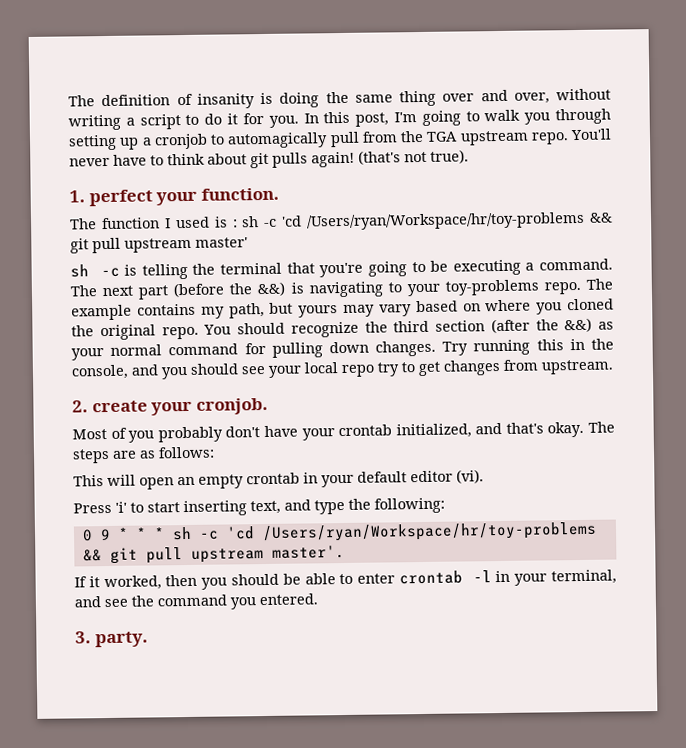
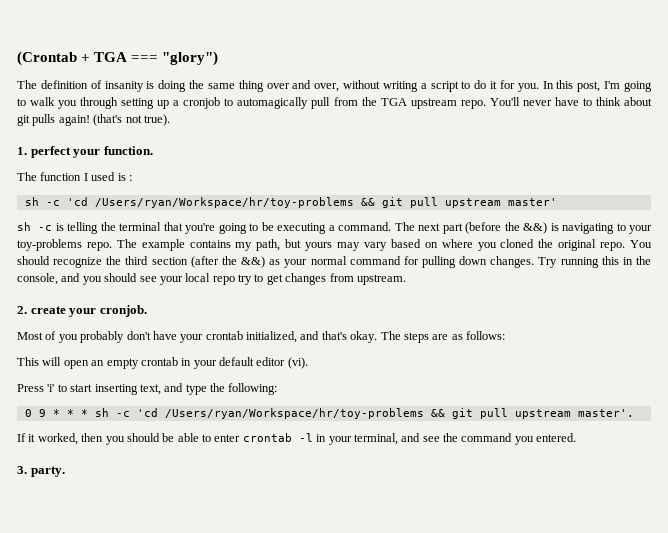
+ (Crontab + TGA === "glory")
- The function I used is : sh -c 'cd /Users/ryan/Workspace/hr/toy-problems && git pull upstream master'
+ The function I used is :
+ sh -c 'cd /Users/ryan/Workspace/hr/toy-problems && git pull upstream master'

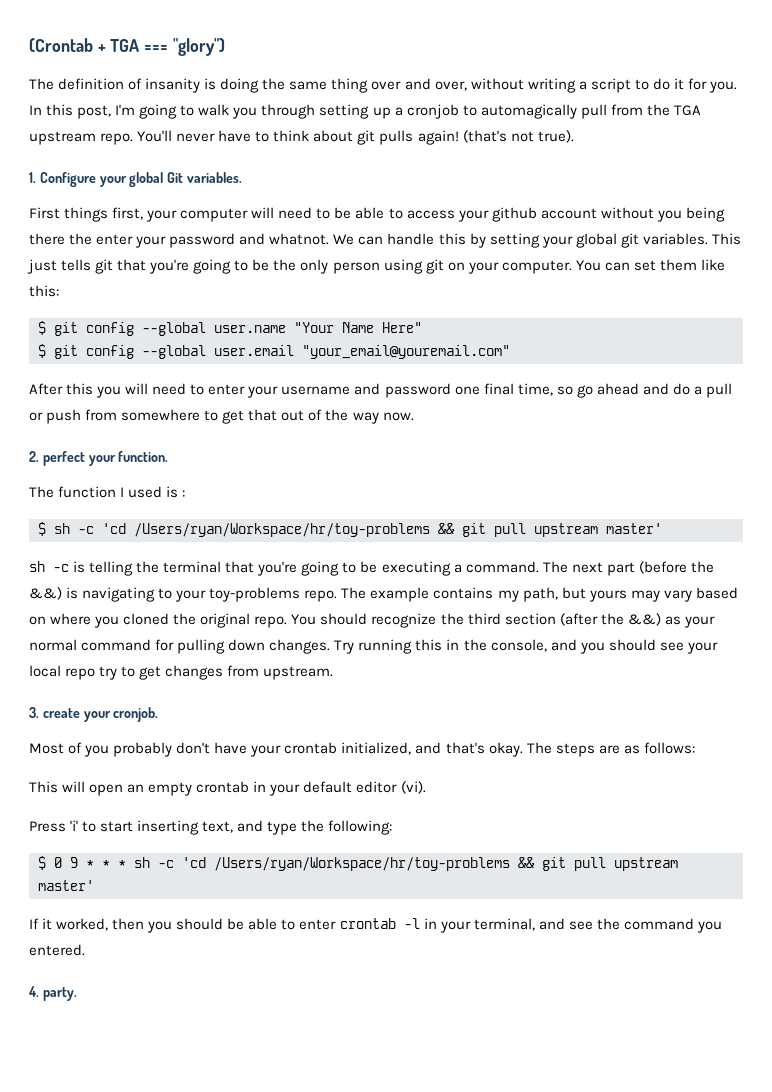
- 1. perfect your function.
+ 1. Configure your global Git variables.
+ First things first, your computer will need to be able to access your github account without you being there the enter your password and whatnot. We can handle this by setting your global git variables. This just tells git that you're going to be the only person using git on your computer. You can set them like this:
+ $ git config --global user.name "Your Name Here"
+ $ git config --global user.email "your_email@youremail.com"
+ After this you will need to enter your username and password one final time, so go ahead and do a pull or push from somewhere to get that out of the way now.
+ 2. perfect your function.
- sh -c 'cd /Users/ryan/Workspace/hr/toy-problems && git pull upstream master'
+ $ sh -c 'cd /Users/ryan/Workspace/hr/toy-problems && git pull upstream master'
- 2. create your cronjob.
+ 3. create your cronjob.
- 0 9 * * * sh -c 'cd /Users/ryan/Workspace/hr/toy-problems && git pull upstream master'.
+ $ 0 9 * * * sh -c 'cd /Users/ryan/Workspace/hr/toy-problems && git pull upstream master'
- 3. party.
+ 4. party.

